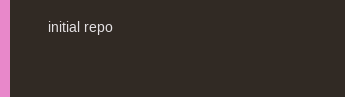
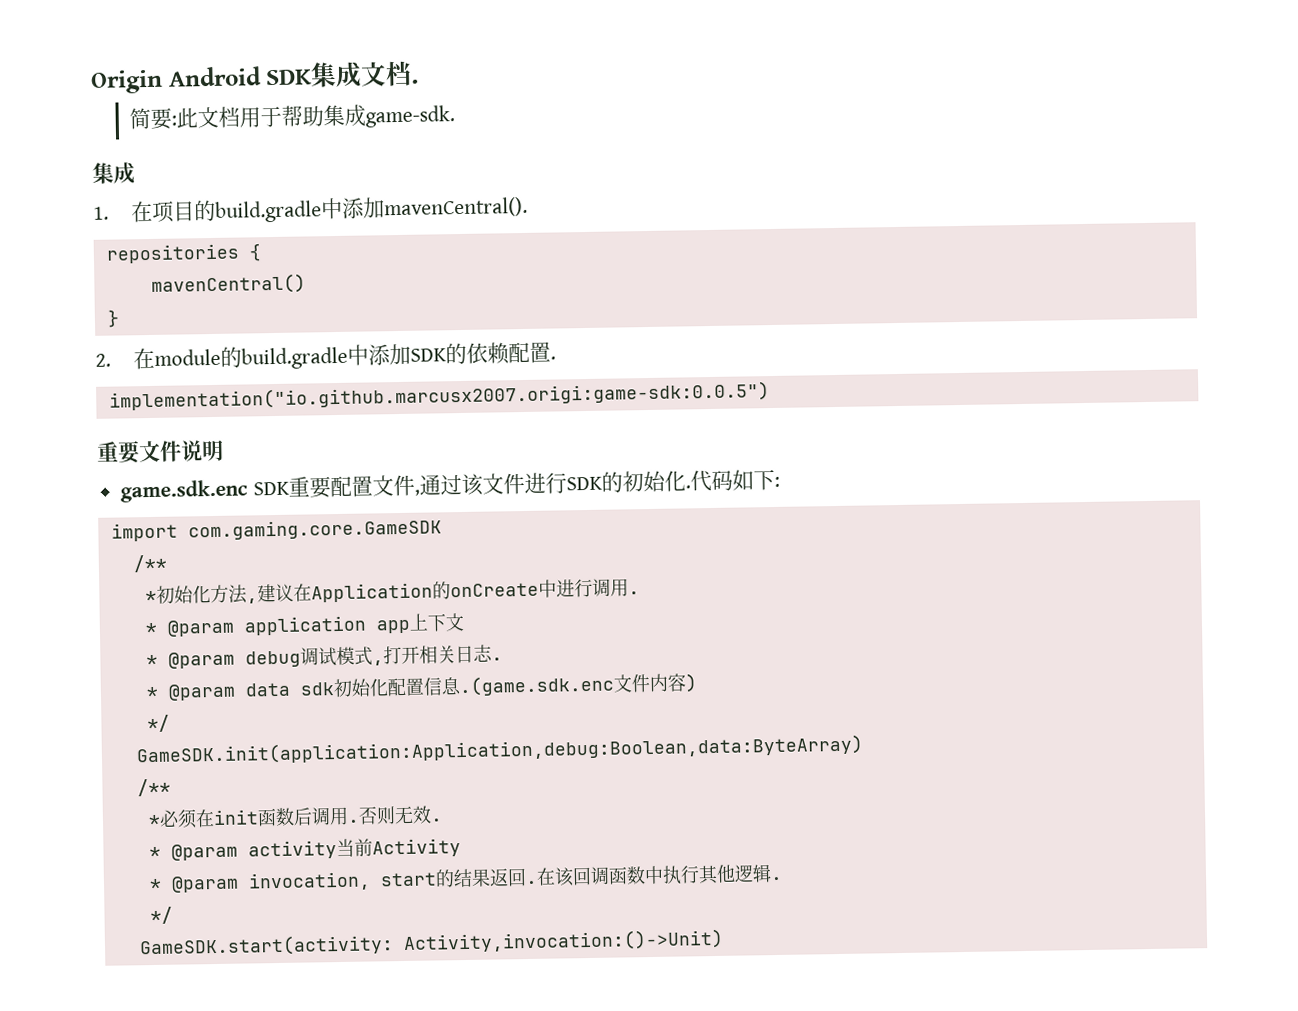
- initial repo
+ Origin Android SDK集成文档.
+ 简要:此文档用于帮助集成game-sdk.
+ 集成
+ 1.在项目的build.gradle中添加mavenCentral().
+ repositories {
+ mavenCentral()
+ }
+ 2.在module的build.gradle中添加SDK的依赖配置.
+ implementation("io.github.marcusx2007.origi:game-sdk:0.0.5")
+ 重要文件说明
+ game.sdk.enc SDK重要配置文件,通过该文件进行SDK的初始化.代码如下:
+ import com.gaming.core.GameSDK
+ /**
+ *初始化方法,建议在Application的onCreate中进行调用.
+ * @param application app上下文
+ * @param debug调试模式,打开相关日志.
+ * @param data sdk初始化配置信息.(game.sdk.enc文件内容)
+ */
+ GameSDK.init(application:Application,debug:Boolean,data:ByteArray)
+ /**
+ *必须在init函数后调用.否则无效.
+ * @param activity当前Activity
+ * @param invocation, start的结果返回.在该回调函数中执行其他逻辑.
+ */
+ GameSDK.start(activity: Activity,invocation:()->Unit)

